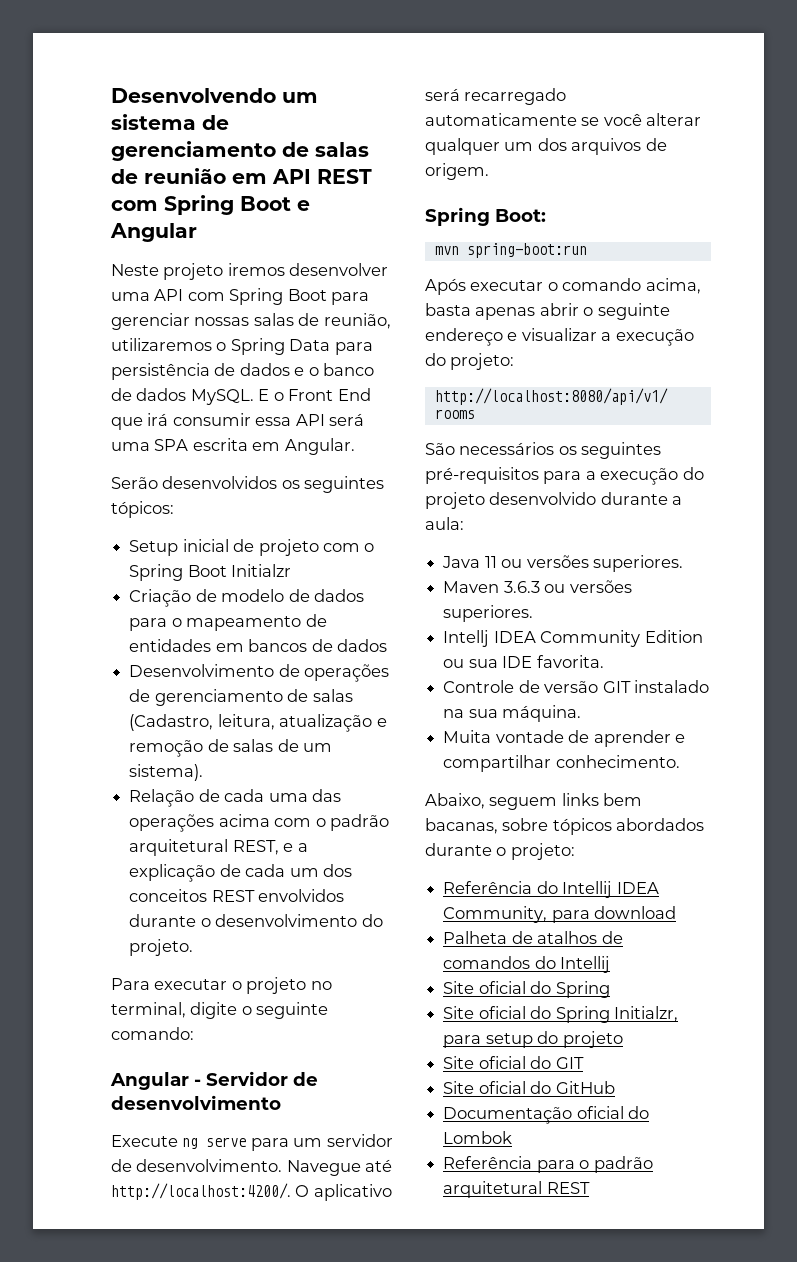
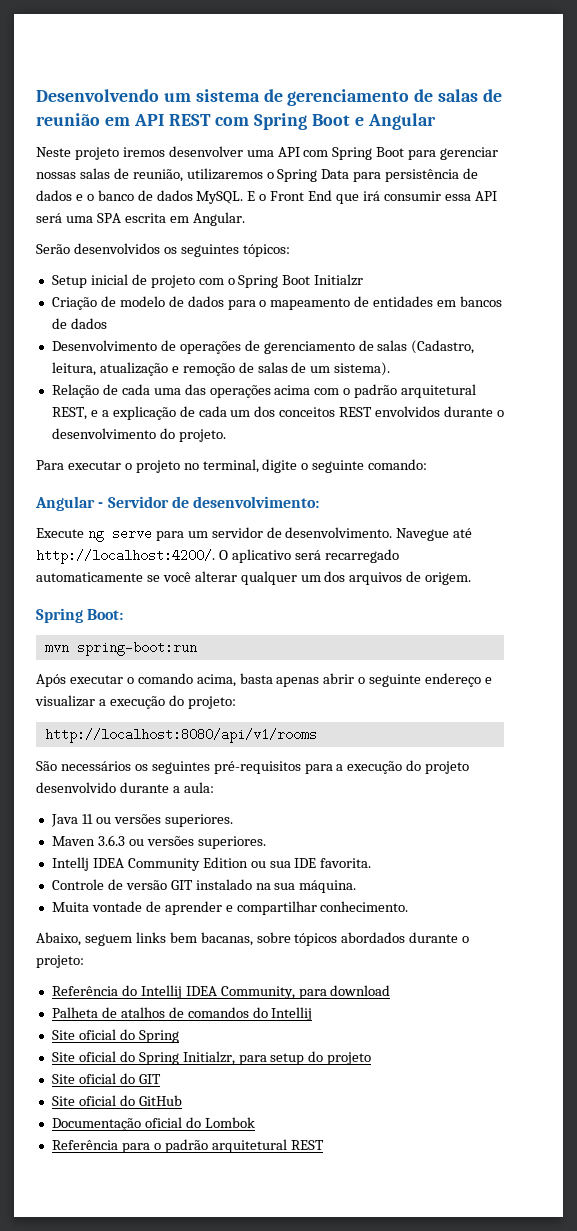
- Angular - Servidor de desenvolvimento
+ Angular - Servidor de desenvolvimento:

